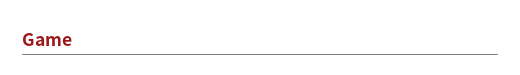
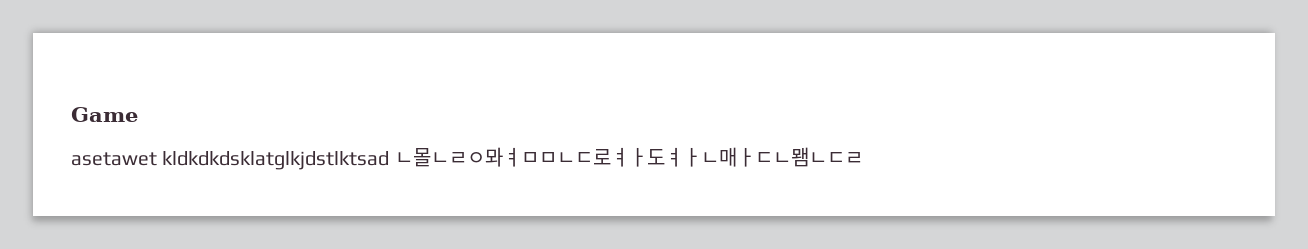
+ asetawet kldkdkdsklatglkjdstlktsad ㄴ몰ㄴㄹㅇ뫄ㅕㅁㅁㄴㄷ로ㅕㅏ도ㅕㅏㄴ매ㅏㄷㄴ뫰ㄴㄷㄹ

